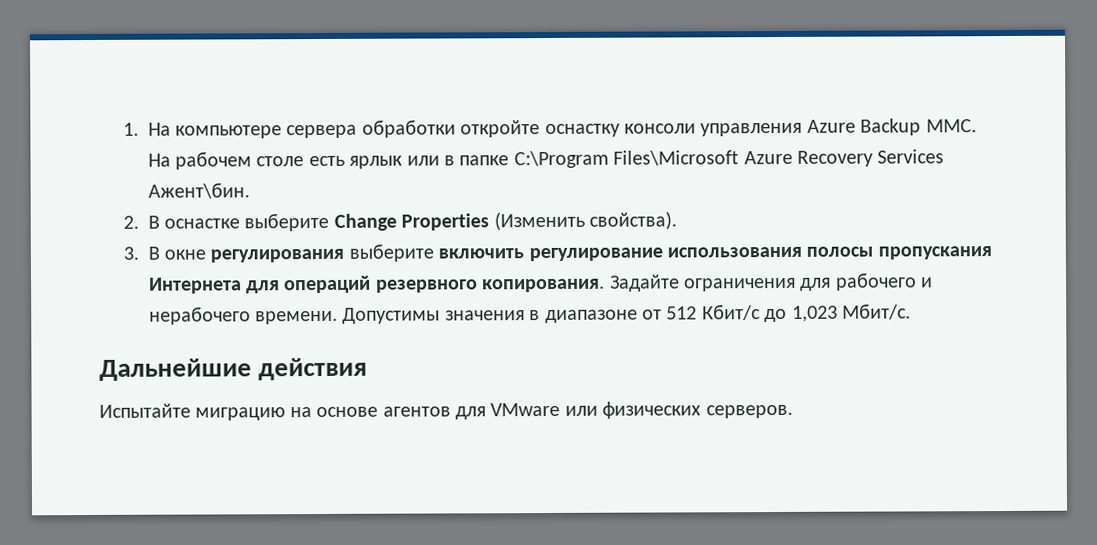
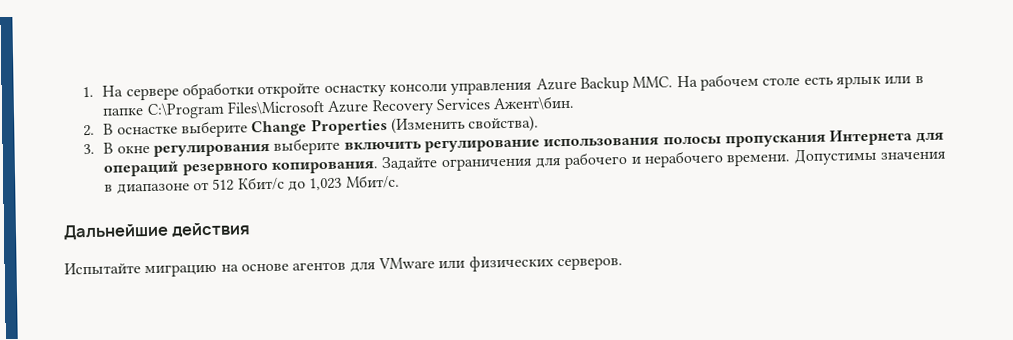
- 1. На компьютере сервера обработки откройте оснастку консоли управления Azure Backup MMC. На рабочем столе есть ярлык или в папке C:\Program Files\Microsoft Azure Recovery Services Ажент\бин.
+ 1. На сервере обработки откройте оснастку консоли управления Azure Backup MMC. На рабочем столе есть ярлык или в папке C:\Program Files\Microsoft Azure Recovery Services Ажент\бин.

